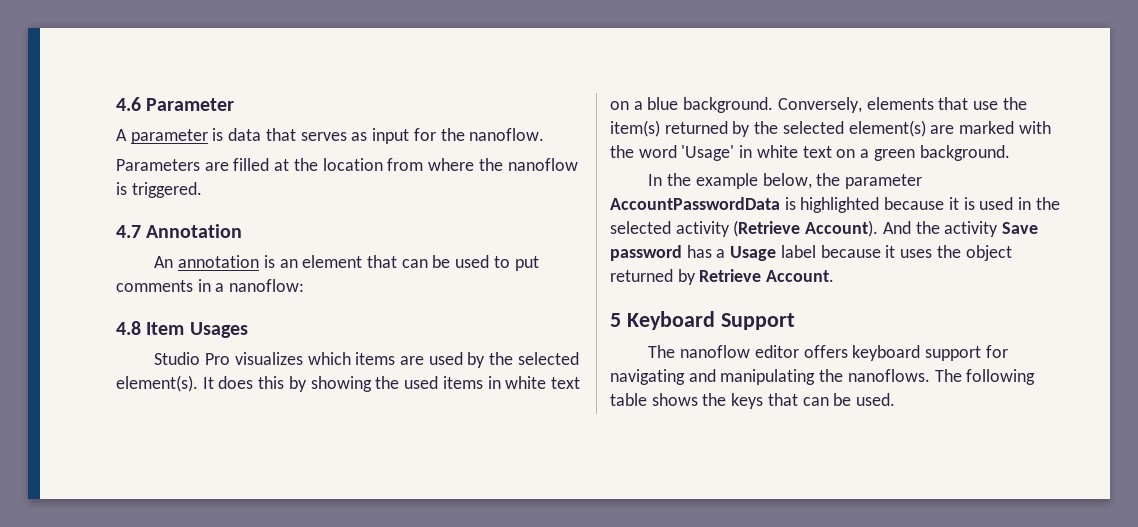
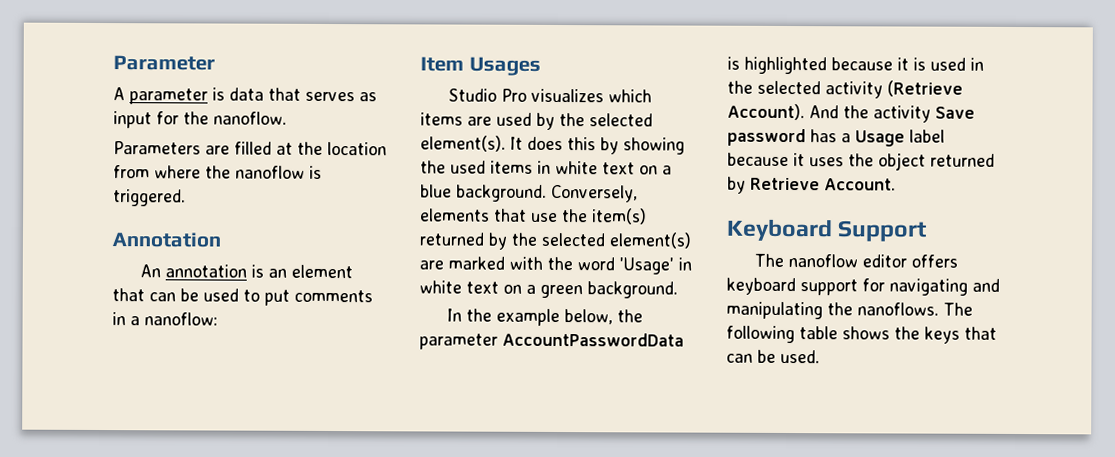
- 4.6 Parameter
+ Parameter
- 4.7 Annotation
+ Annotation
- 4.8 Item Usages
+ Item Usages
- 5 Keyboard Support
+ Keyboard Support

